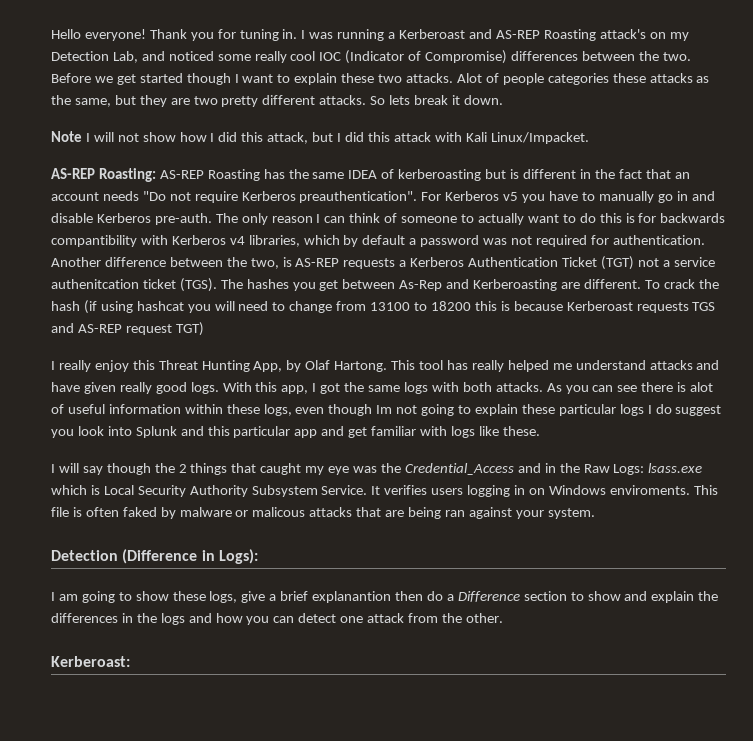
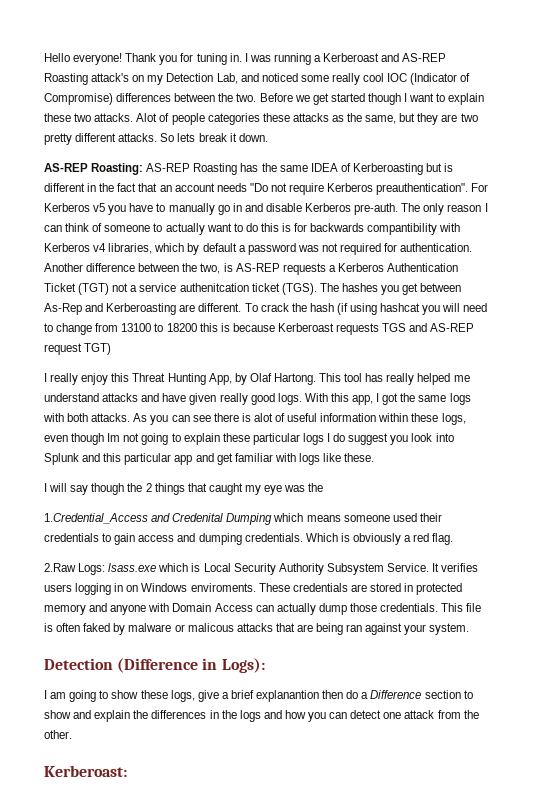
- Note I will not show how I did this attack, but I did this attack with Kali Linux/Impacket.
- AS-REP Roasting: AS-REP Roasting has the same IDEA of kerberoasting but is different in the fact that an account needs "Do not require Kerberos preauthentication".
+ AS-REP Roasting: AS-REP Roasting has the same IDEA of Kerberoasting but is different in the fact that an account needs "Do not require Kerberos preauthentication".
- I will say though the 2 things that caught my eye was the Credential_Access and in the Raw Logs: lsass.exe which is Local Security Authority Subsystem Service.
+ I will say though the 2 things that caught my eye was the
+ 1.Credential_Access and Credenital Dumping which means someone used their credentials to gain access and dumping credentials. Which is obviously a red flag.
+ 2.Raw Logs: lsass.exe which is Local Security Authority Subsystem Service.
+ These credentials are stored in protected memory and anyone with Domain Access can actually dump those credentials.

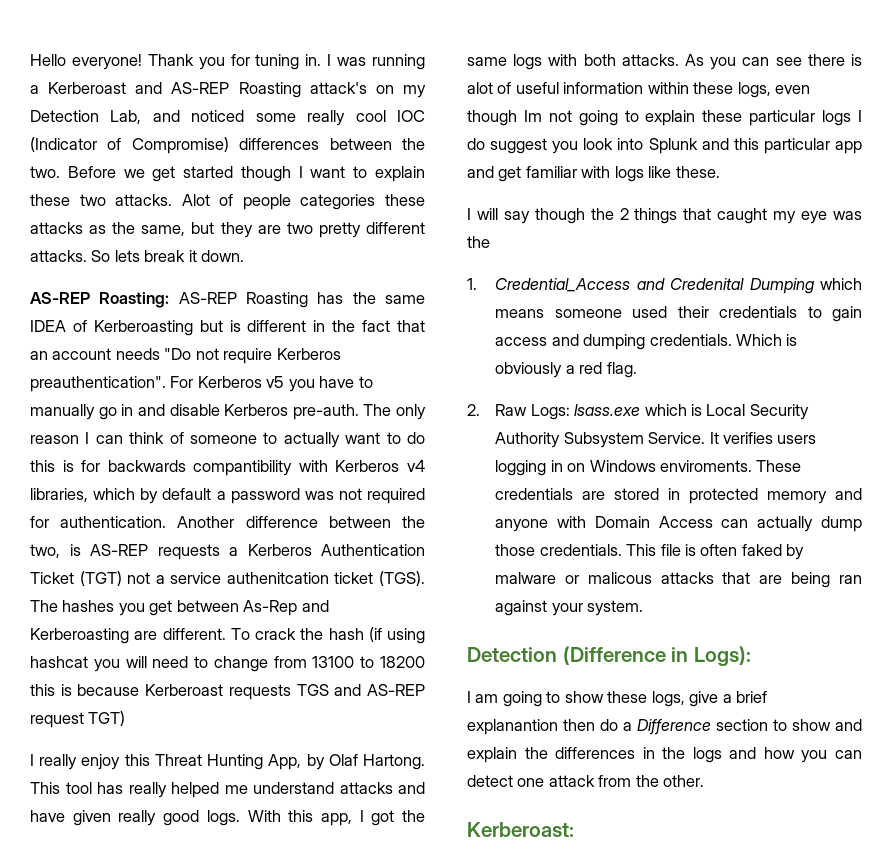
- 1.Credential_Access and Credenital Dumping which means someone used their credentials to gain access and dumping credentials.
+ 1. Credential_Access and Credenital Dumping which means someone used their credentials to gain access and dumping credentials.
- 2.Raw Logs: lsass.exe which is Local Security Authority Subsystem Service.
+ 2. Raw Logs: lsass.exe which is Local Security Authority Subsystem Service.

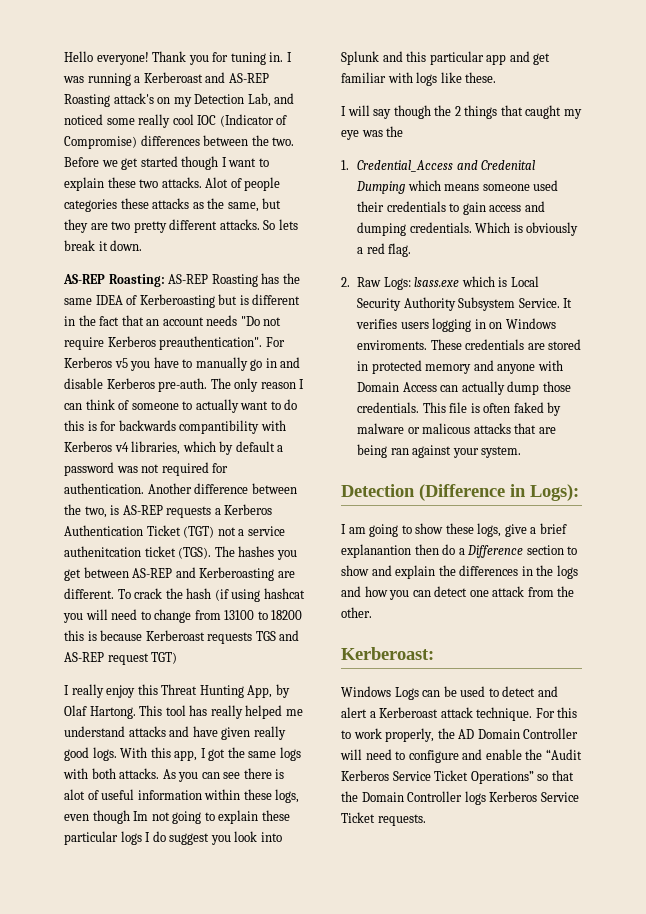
- The hashes you get between As-Rep and Kerberoasting are different.
+ The hashes you get between AS-REP and Kerberoasting are different.
+ Windows Logs can be used to detect and alert a Kerberoast attack technique. For this to work properly, the AD Domain Controller will need to configure and enable the “Audit Kerberos Service Ticket Operations” so that the Domain Controller logs Kerberos Service Ticket requests.

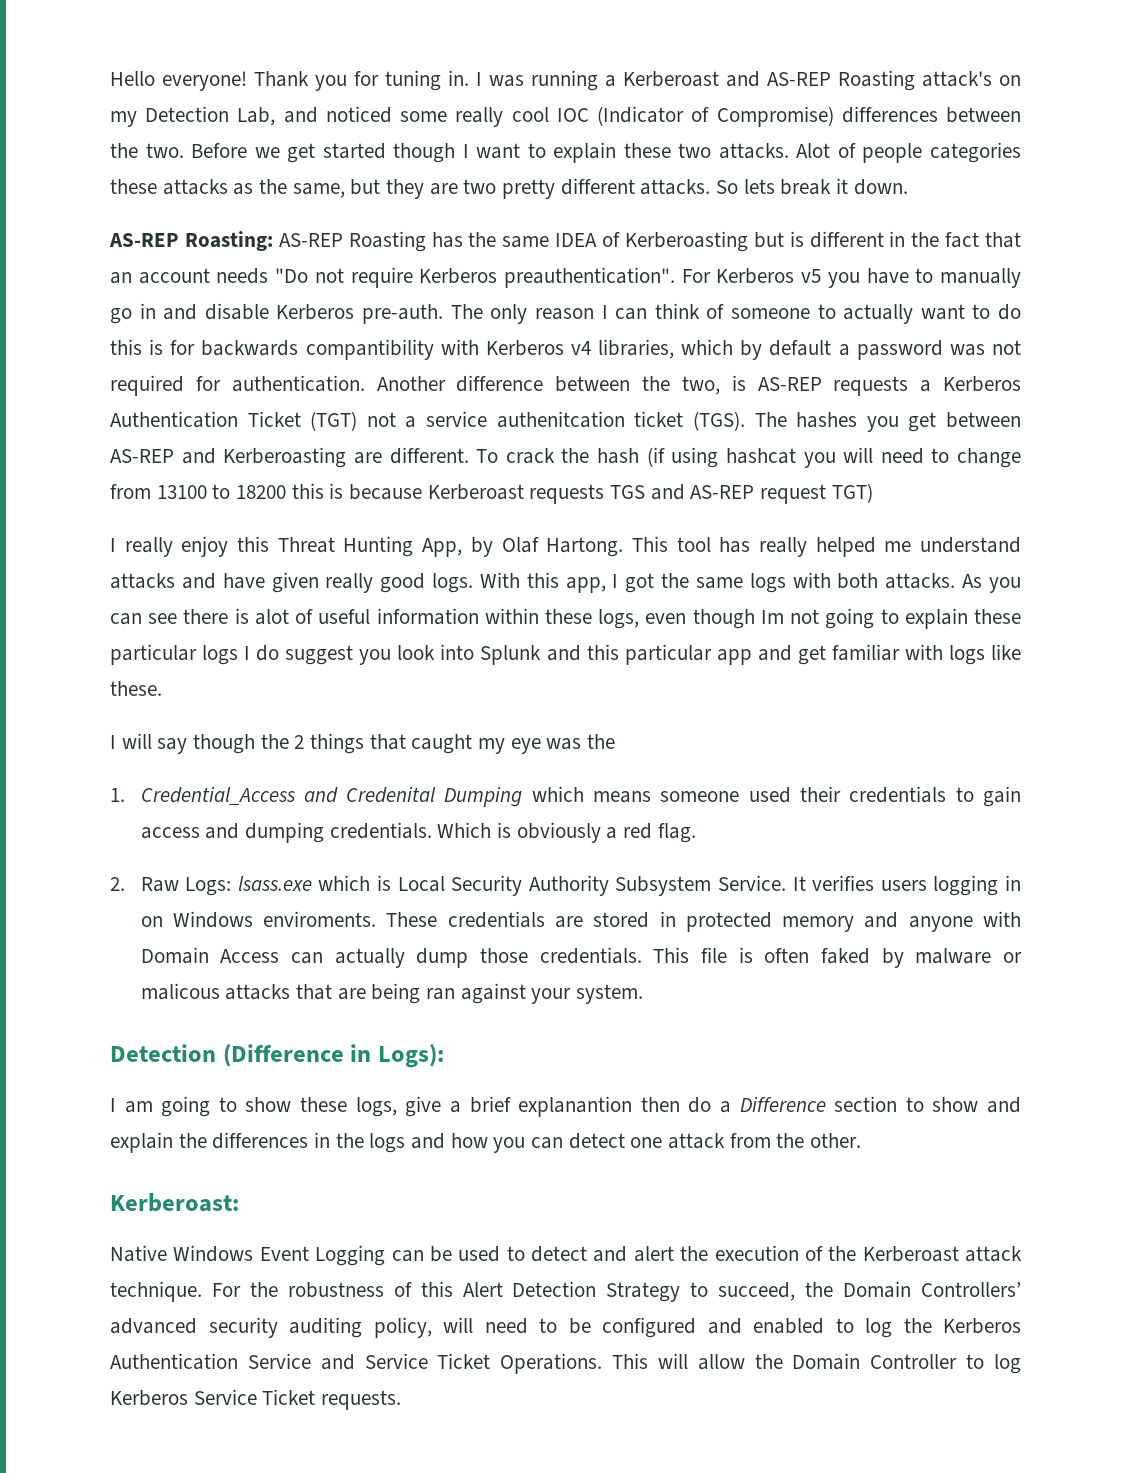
- Windows Logs can be used to detect and alert a Kerberoast attack technique. For this to work properly, the AD Domain Controller will need to configure and enable the “Audit Kerberos Service Ticket Operations” so that the Domain Controller logs Kerberos Service Ticket requests.
+ Native Windows Event Logging can be used to detect and alert the execution of the Kerberoast attack technique. For the robustness of this Alert Detection Strategy to succeed, the Domain Controllers’ advanced security auditing policy, will need to be configured and enabled to log the Kerberos Authentication Service and Service Ticket Operations. This will allow the Domain Controller to log Kerberos Service Ticket requests.

